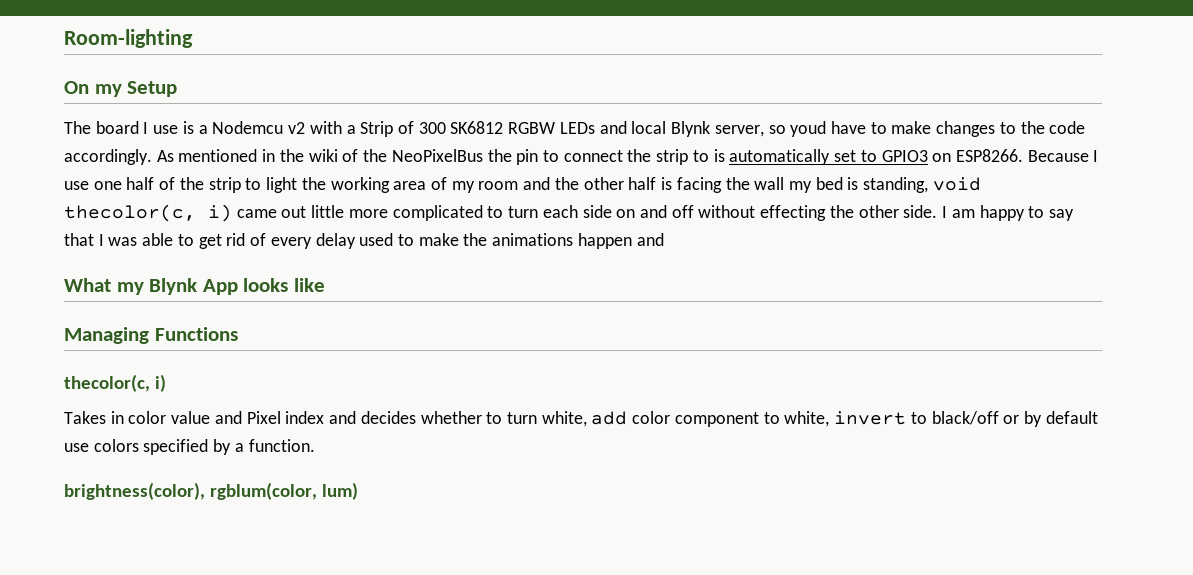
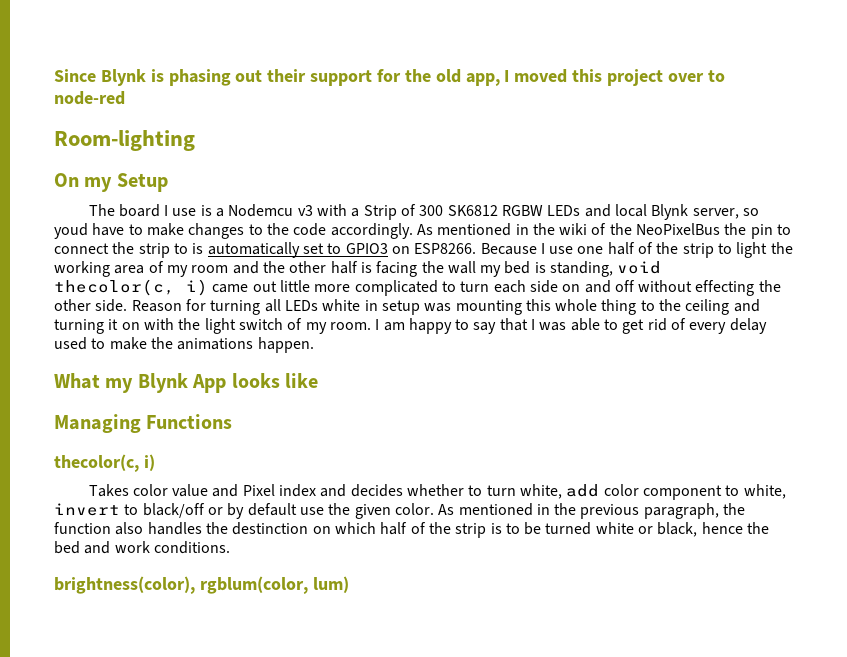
+ Since Blynk is phasing out their support for the old app, I moved this project over to node-red
- The board I use is a Nodemcu v2 with a Strip of 300 SK6812 RGBW LEDs and local Blynk server, so youd have to make changes to the code accordingly.
+ The board I use is a Nodemcu v3 with a Strip of 300 SK6812 RGBW LEDs and local Blynk server, so youd have to make changes to the code accordingly.
+ Reason for turning all LEDs white in setup was mounting this whole thing to the ceiling and turning it on with the light switch of my room.
- I am happy to say that I was able to get rid of every delay used to make the animations happen and
+ I am happy to say that I was able to get rid of every delay used to make the animations happen.
- Takes in color value and Pixel index and decides whether to turn white, add color component to white, invert to black/off or by default use colors specified by a function.
+ Takes color value and Pixel index and decides whether to turn white, add color component to white, invert to black/off or by default use the given color. As mentioned in the previous paragraph, the function also handles the destinction on which half of the strip is to be turned white or black, hence the bed and work conditions.

